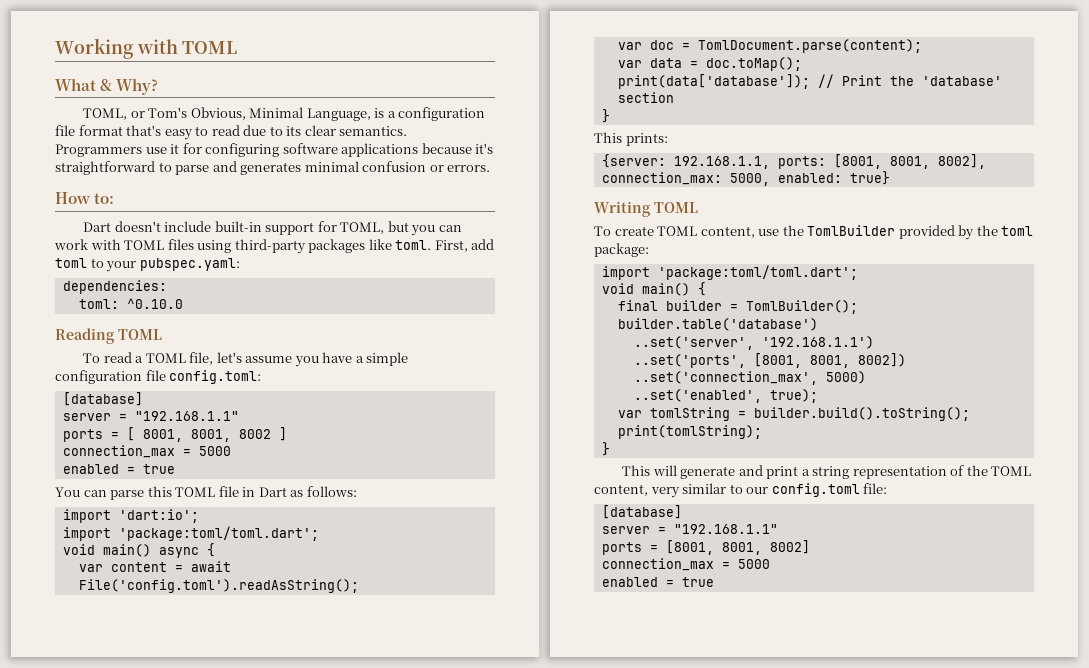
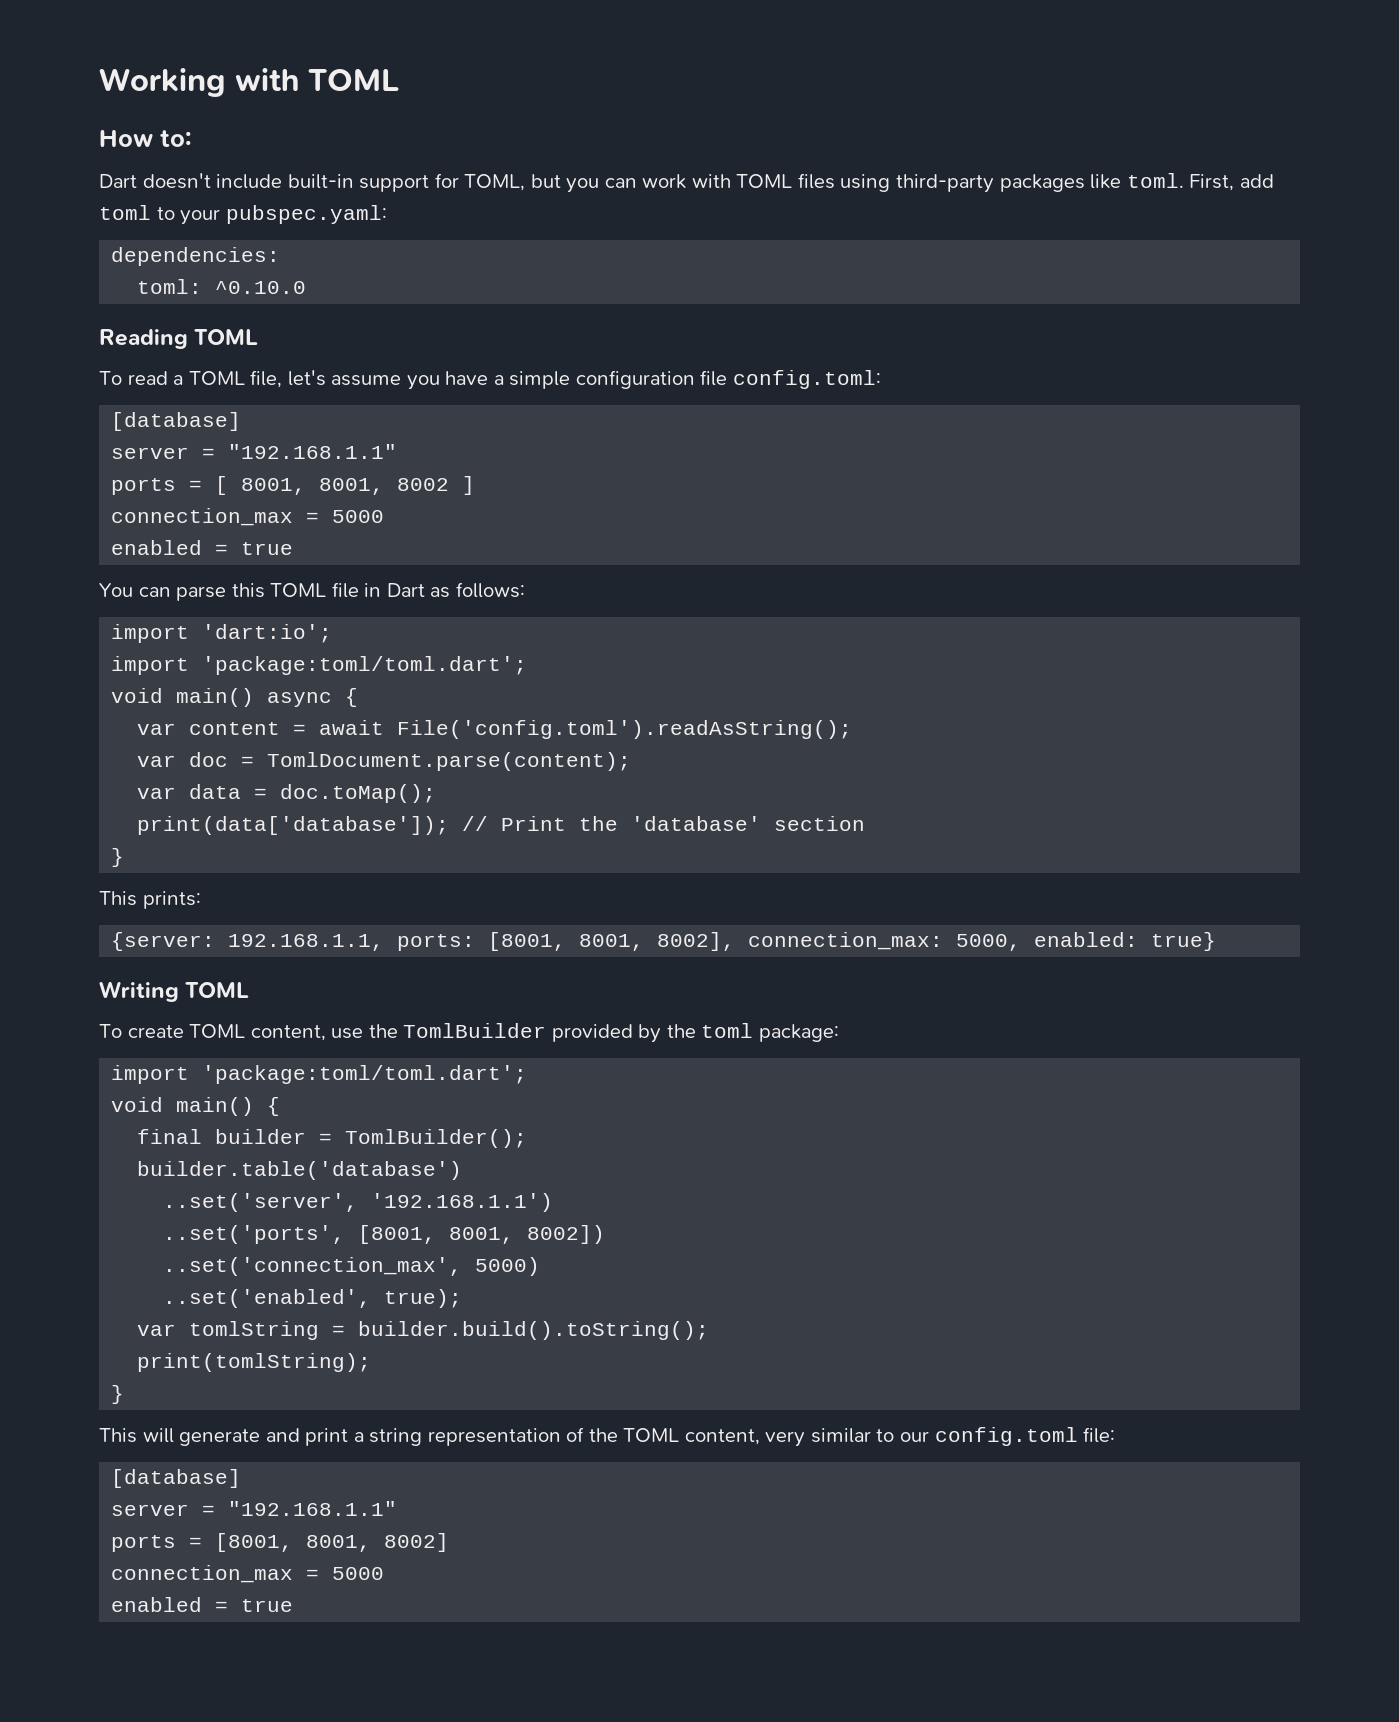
- What & Why?
- TOML, or Tom's Obvious, Minimal Language, is a configuration file format that's easy to read due to its clear semantics. Programmers use it for configuring software applications because it's straightforward to parse and generates minimal confusion or errors.

